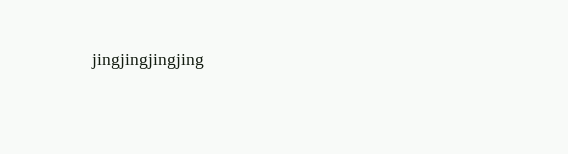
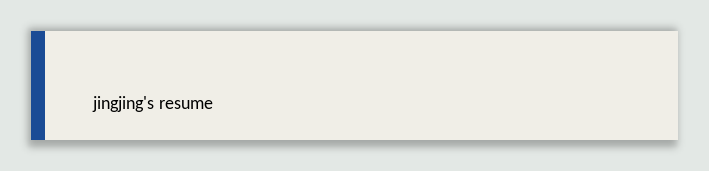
- jingjingjingjing
+ jingjing's resume

